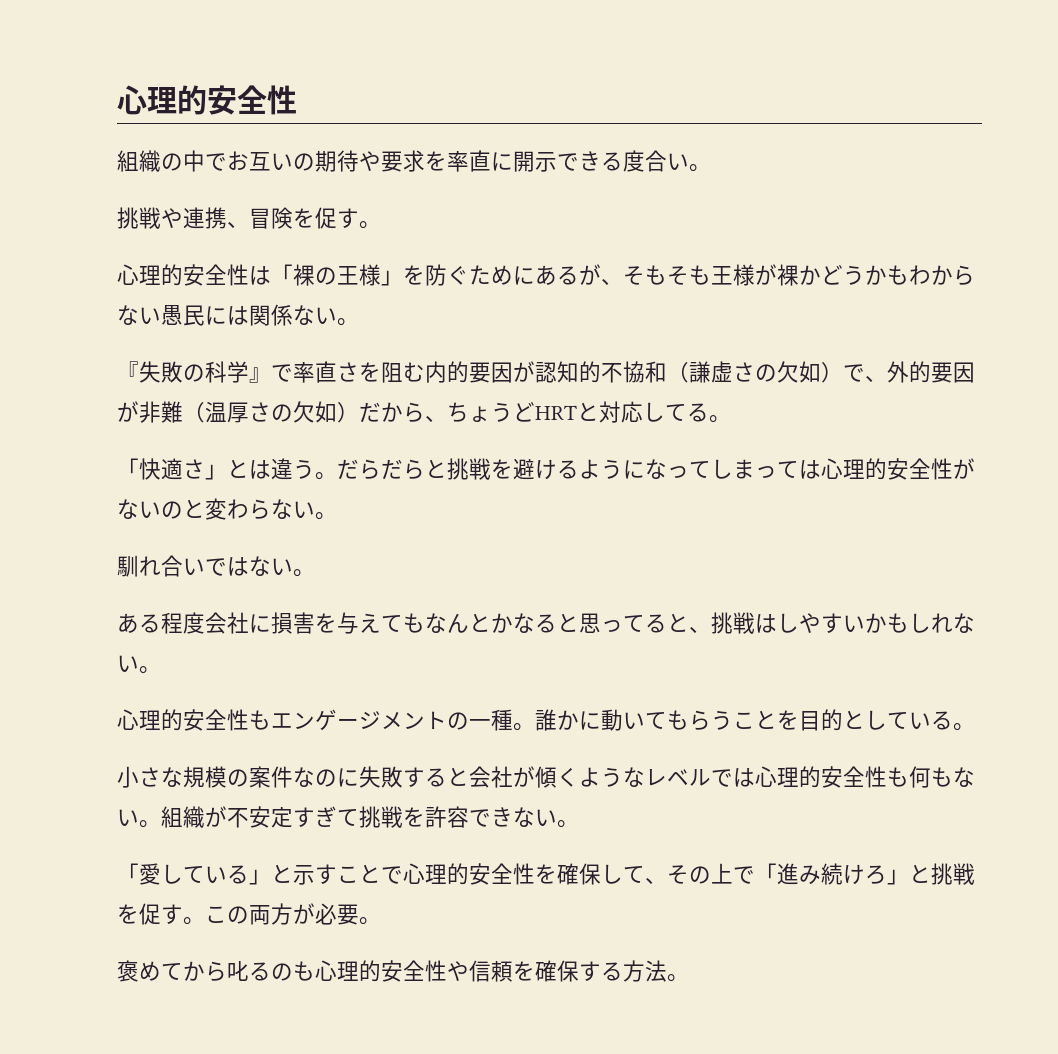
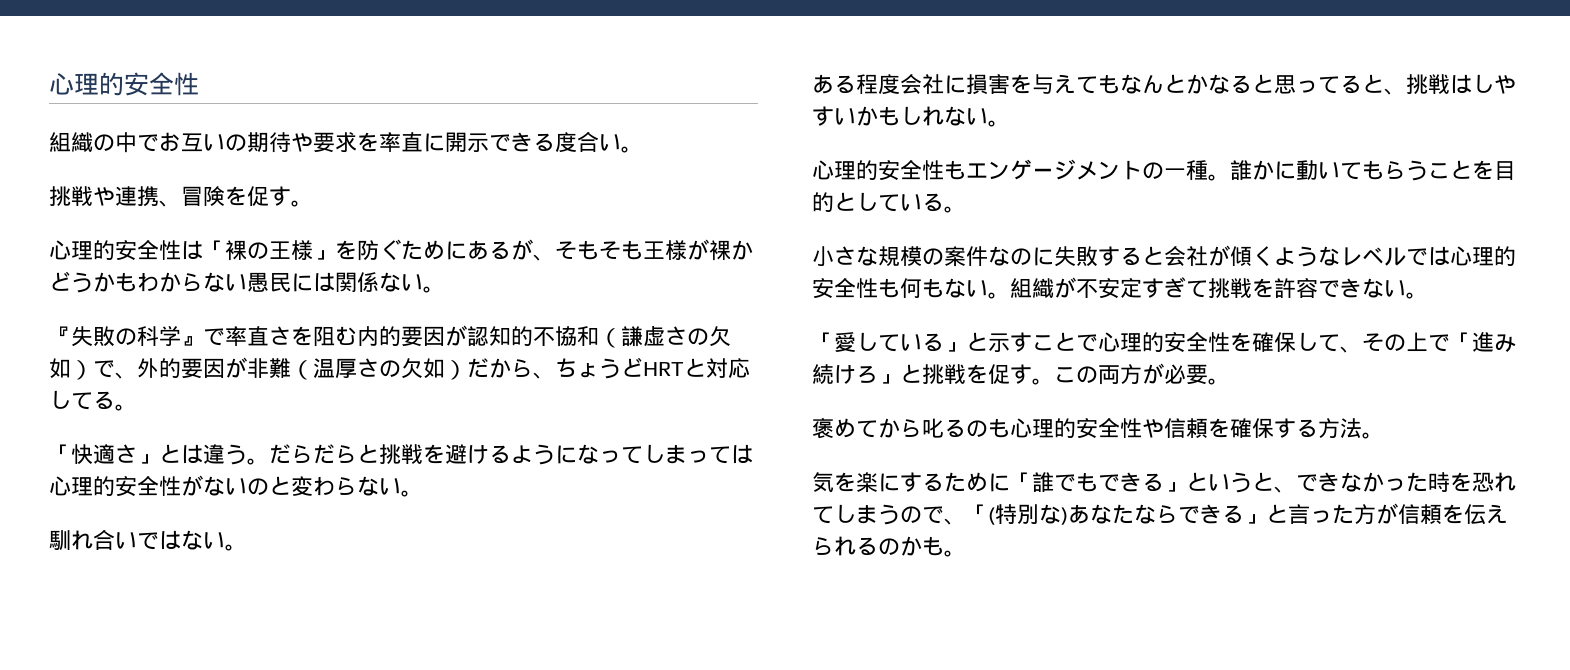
+ 気を楽にするために「誰でもできる」というと、できなかった時を恐れてしまうので、「(特別な)あなたならできる」と言った方が信頼を伝えられるのかも。

